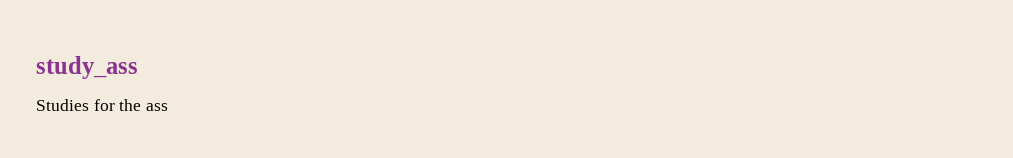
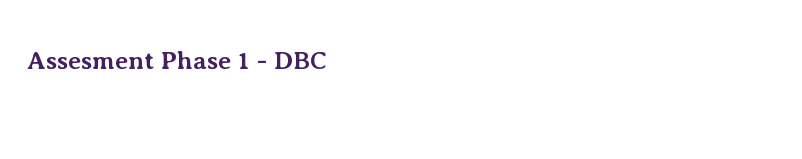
- study_ass
- Studies for the ass
+ Assesment Phase 1 - DBC

